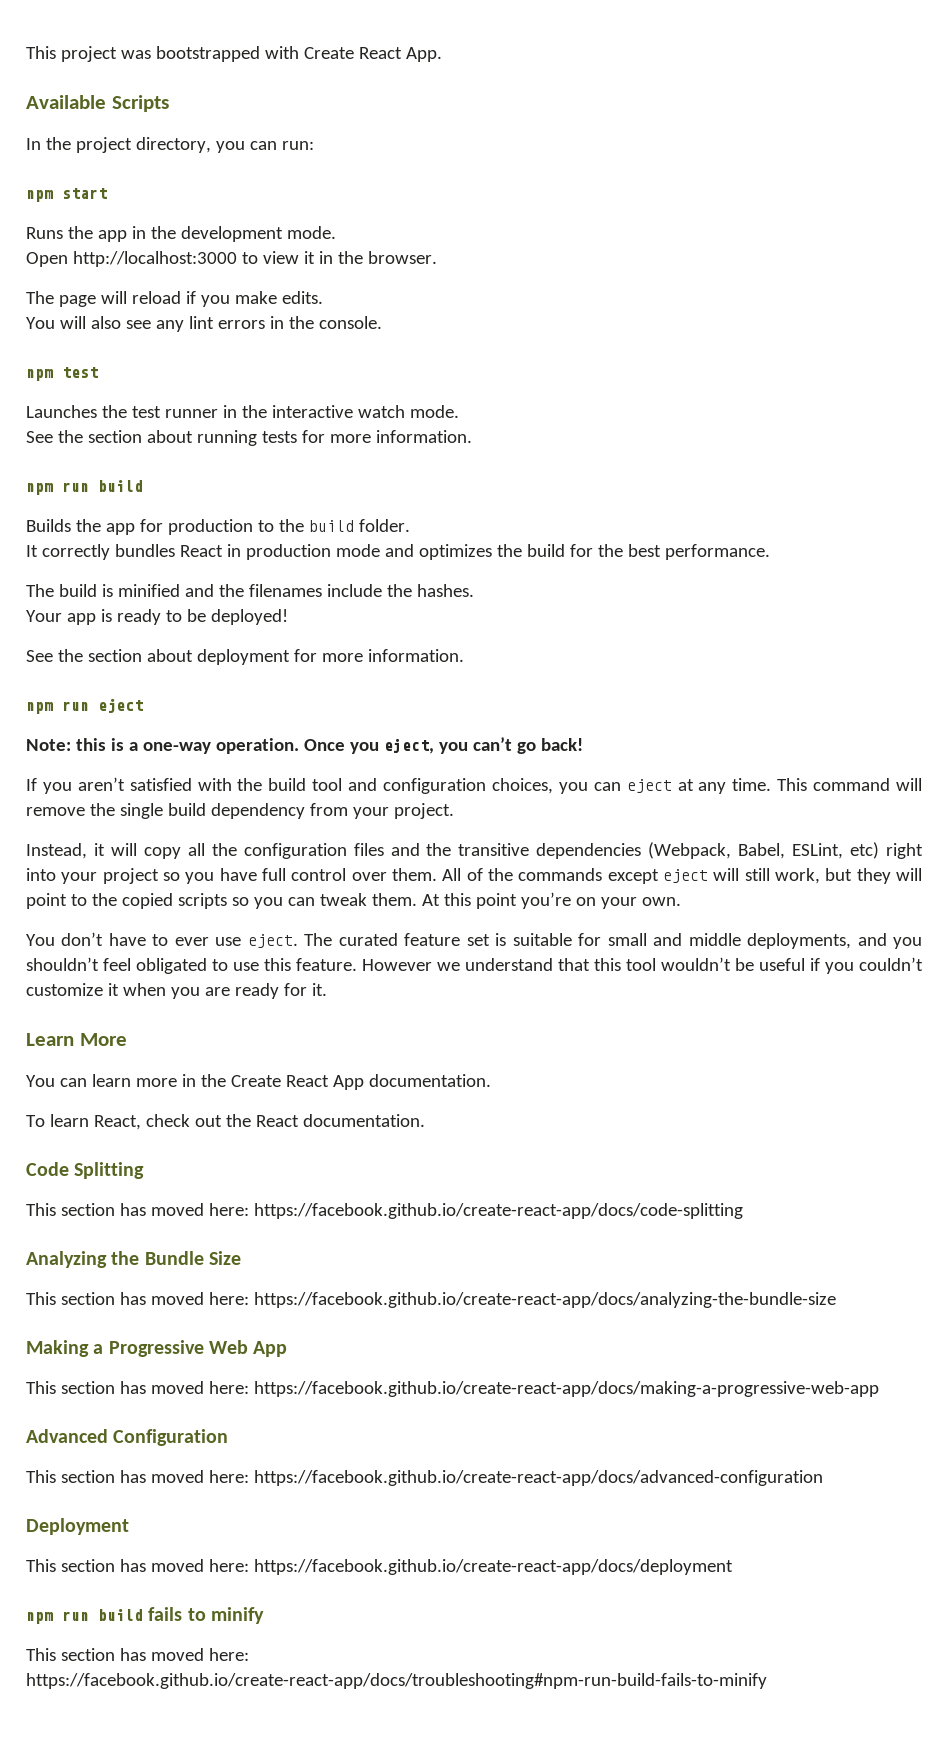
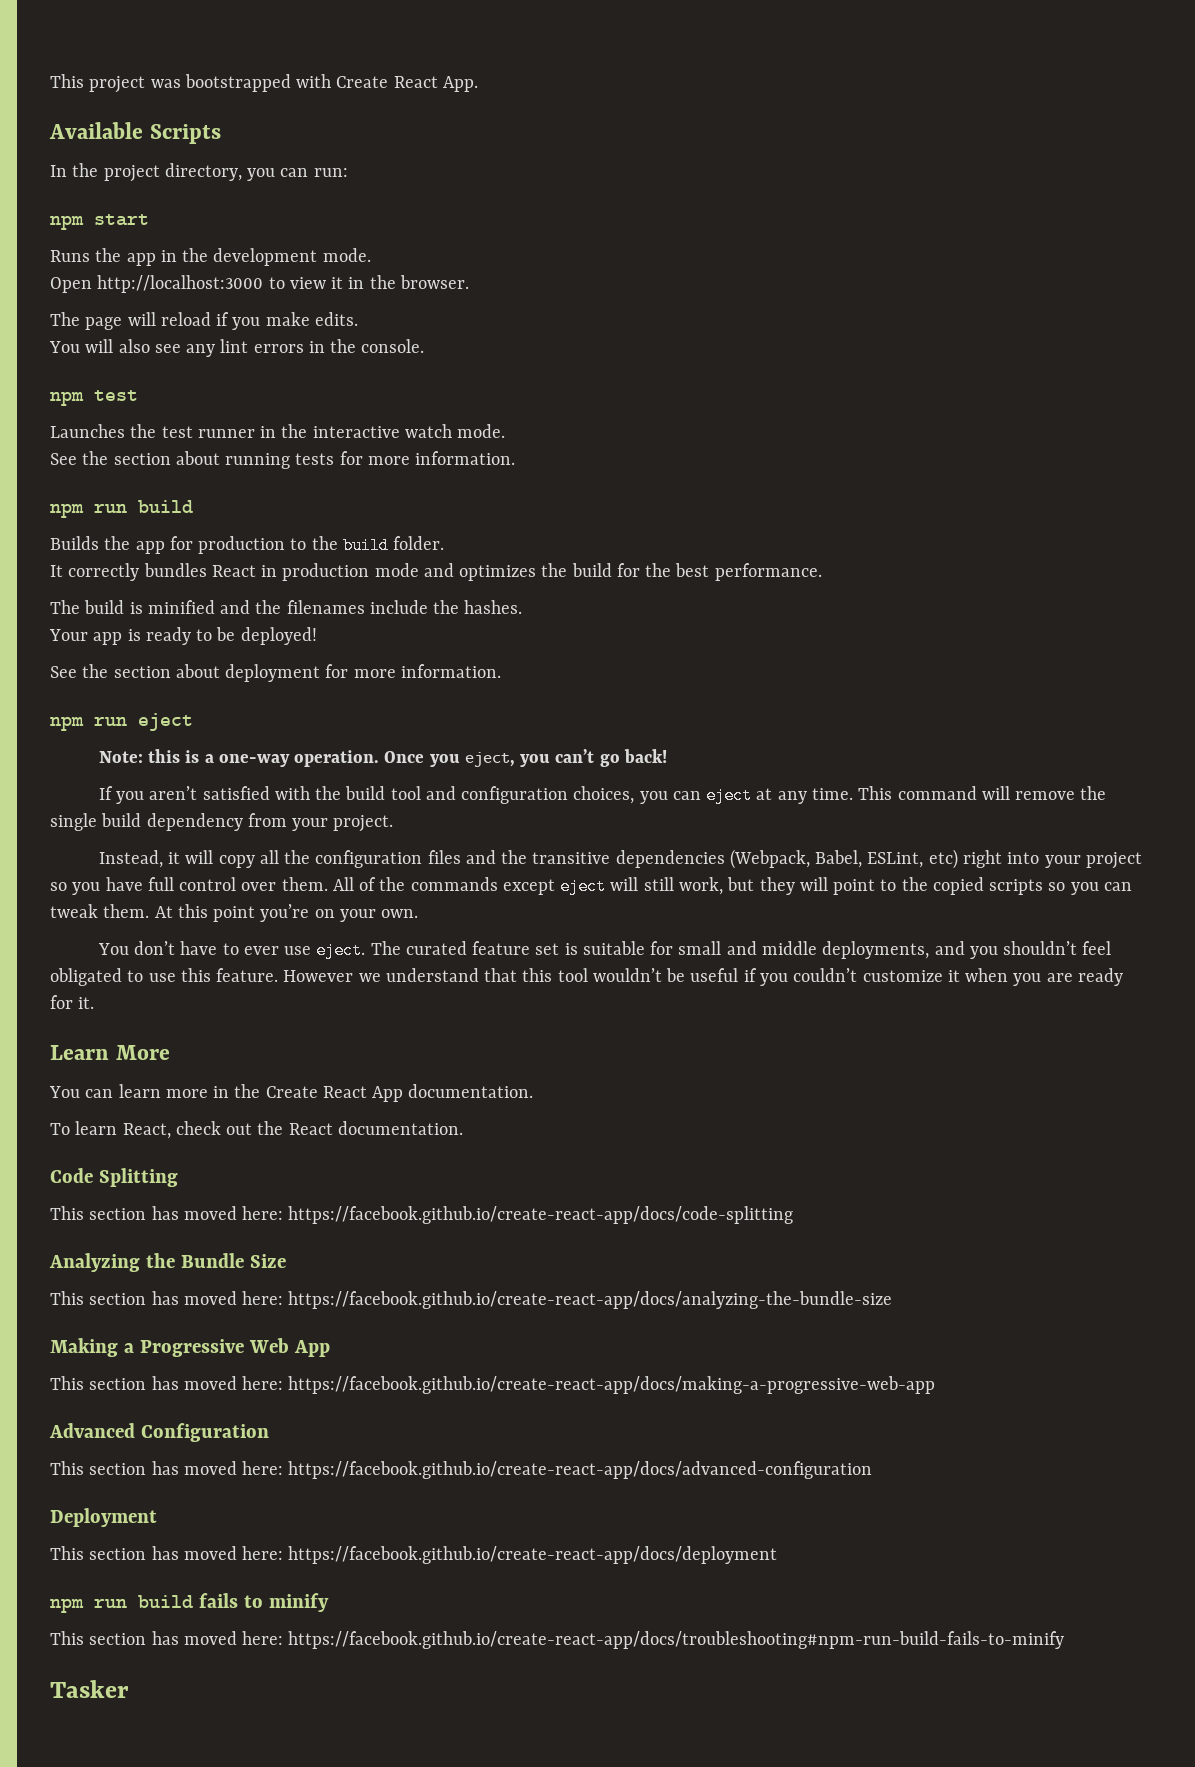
+ Tasker

